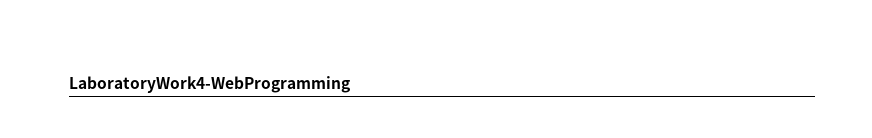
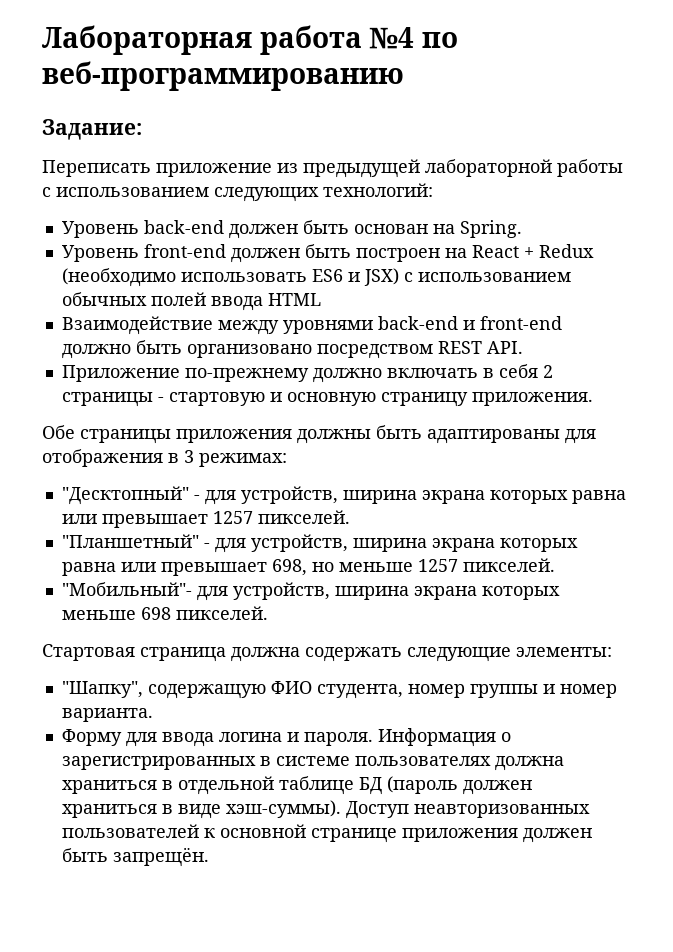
- LaboratoryWork4-WebProgramming
+ Лабораторная работа №4 по веб-программированию
+ Задание:
+ Переписать приложение из предыдущей лабораторной работы с использованием следующих технологий:
+ Уровень back-end должен быть основан на Spring.
+ Уровень front-end должен быть построен на React + Redux (необходимо использовать ES6 и JSX) с использованием обычных полей ввода HTML
+ Взаимодействие между уровнями back-end и front-end должно быть организовано посредством REST API.
+ Приложение по-прежнему должно включать в себя 2 страницы - стартовую и основную страницу приложения.
+ Обе страницы приложения должны быть адаптированы для отображения в 3 режимах:
+ "Десктопный" - для устройств, ширина экрана которых равна или превышает 1257 пикселей.
+ "Планшетный" - для устройств, ширина экрана которых равна или превышает 698, но меньше 1257 пикселей.
+ "Мобильный"- для устройств, ширина экрана которых меньше 698 пикселей.
+ Стартовая страница должна содержать следующие элементы:
+ "Шапку", содержащую ФИО студента, номер группы и номер варианта.
+ Форму для ввода логина и пароля. Информация о зарегистрированных в системе пользователях должна храниться в отдельной таблице БД (пароль должен храниться в виде хэш-суммы). Доступ неавторизованных пользователей к основной странице приложения должен быть запрещён.

